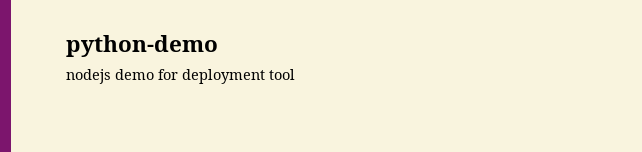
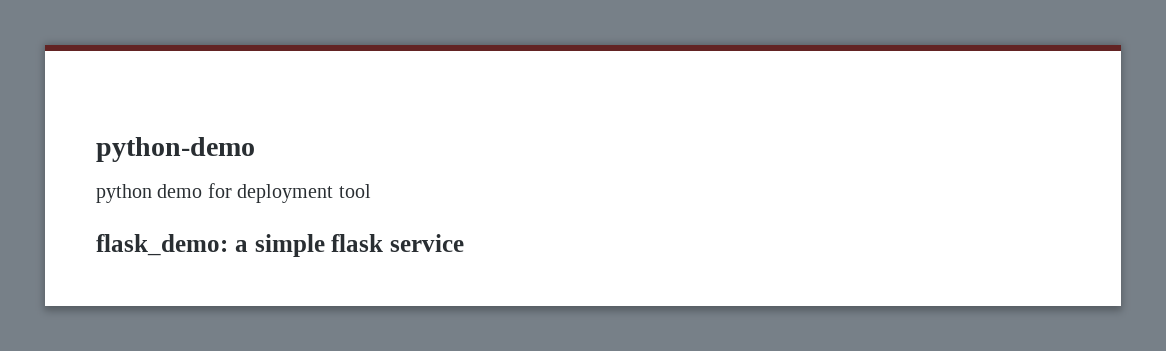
- nodejs demo for deployment tool
+ python demo for deployment tool
+ flask_demo: a simple flask service

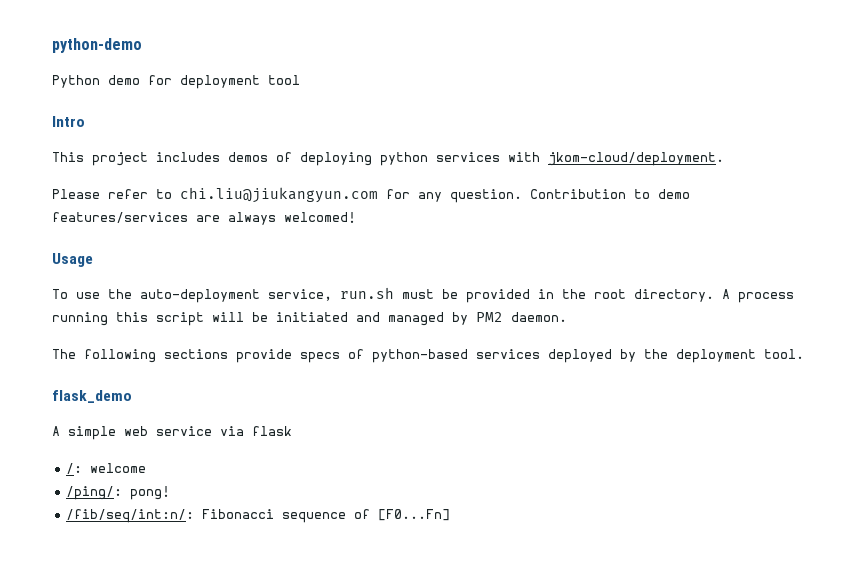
- python demo for deployment tool
+ Python demo for deployment tool
- flask_demo: a simple flask service
+ Intro
+ This project includes demos of deploying python services with jkom-cloud/deployment.
+ Please refer to chi.liu@jiukangyun.com for any question. Contribution to demo features/services are always welcomed!
+ Usage
+ To use the auto-deployment service, run.sh must be provided in the root directory. A process running this script will be initiated and managed by PM2 daemon.
+ The following sections provide specs of python-based services deployed by the deployment tool.
+ flask_demo
+ A simple web service via flask
+ /: welcome
+ /ping/: pong!
+ /fib/seq/int:n/: Fibonacci sequence of [F0...Fn]

